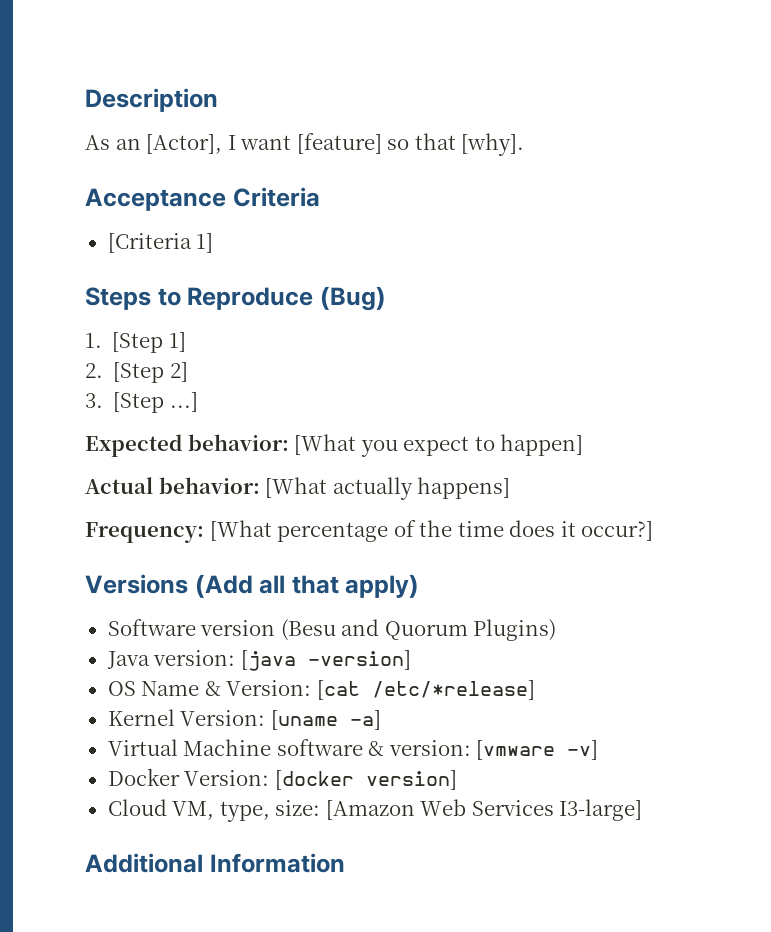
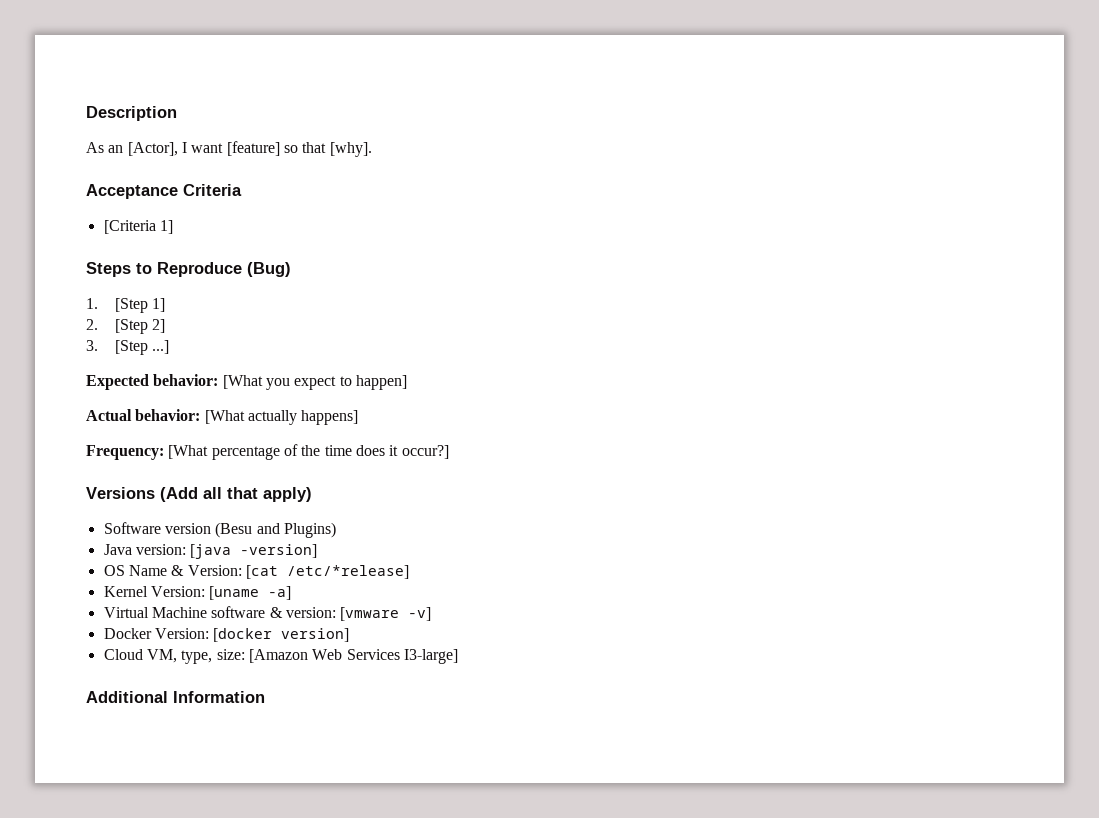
- Software version (Besu and Quorum Plugins)
+ Software version (Besu and Plugins)

